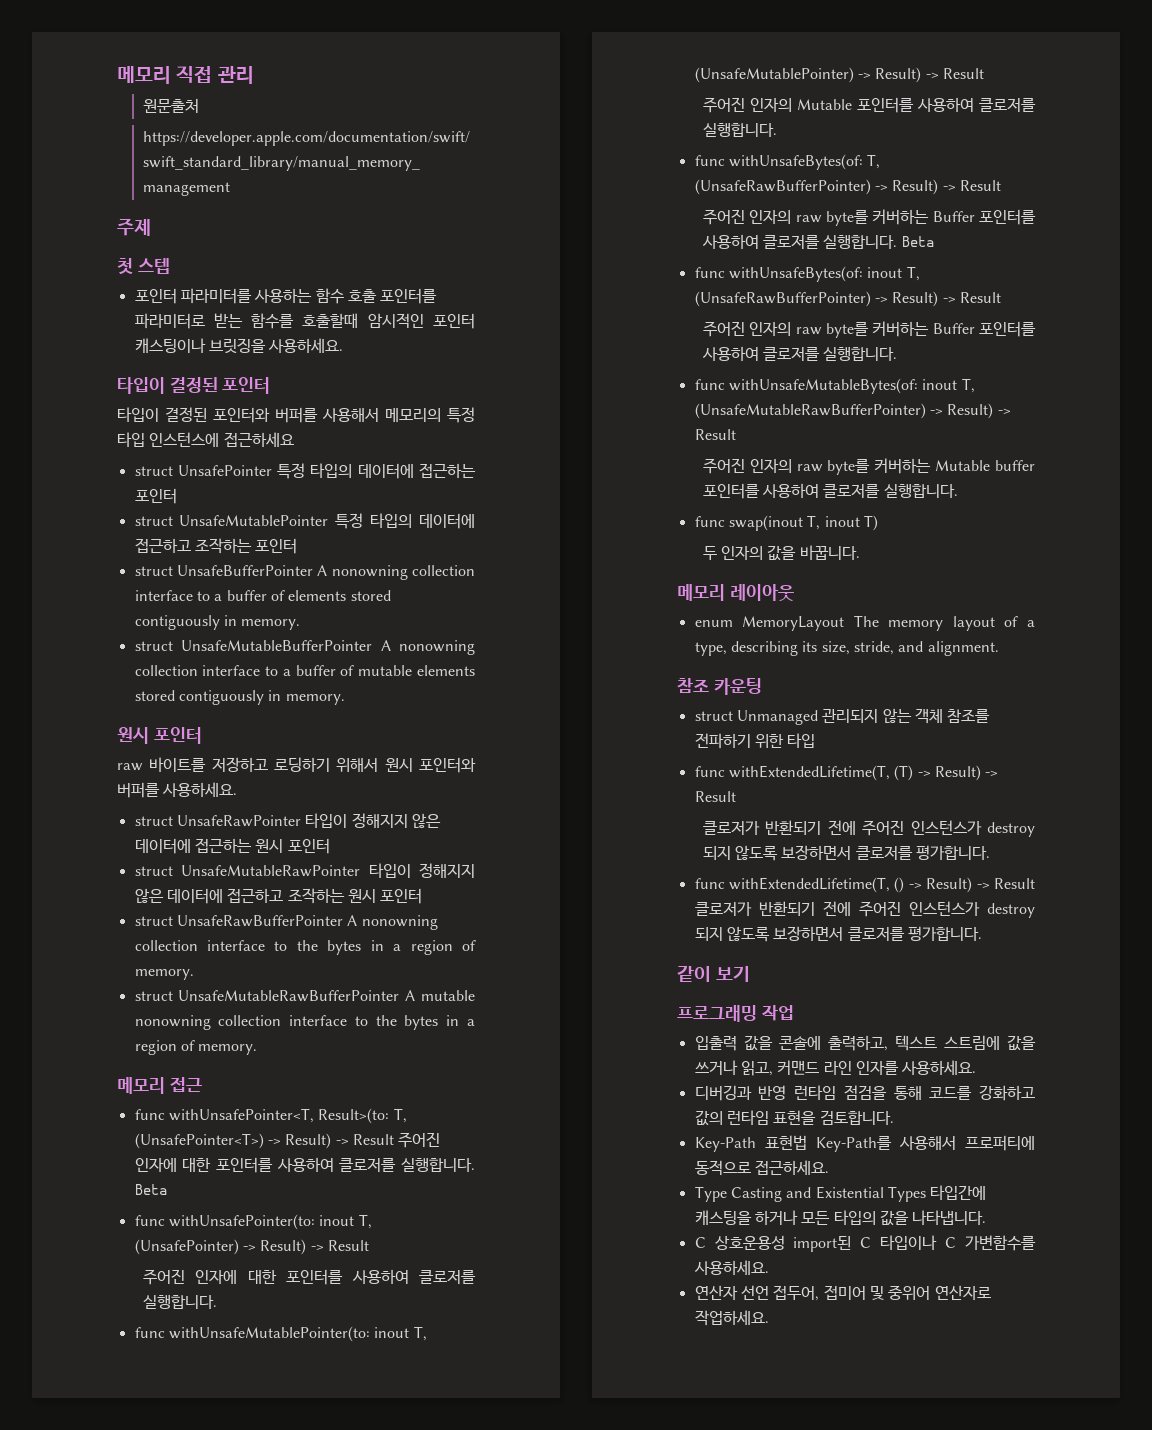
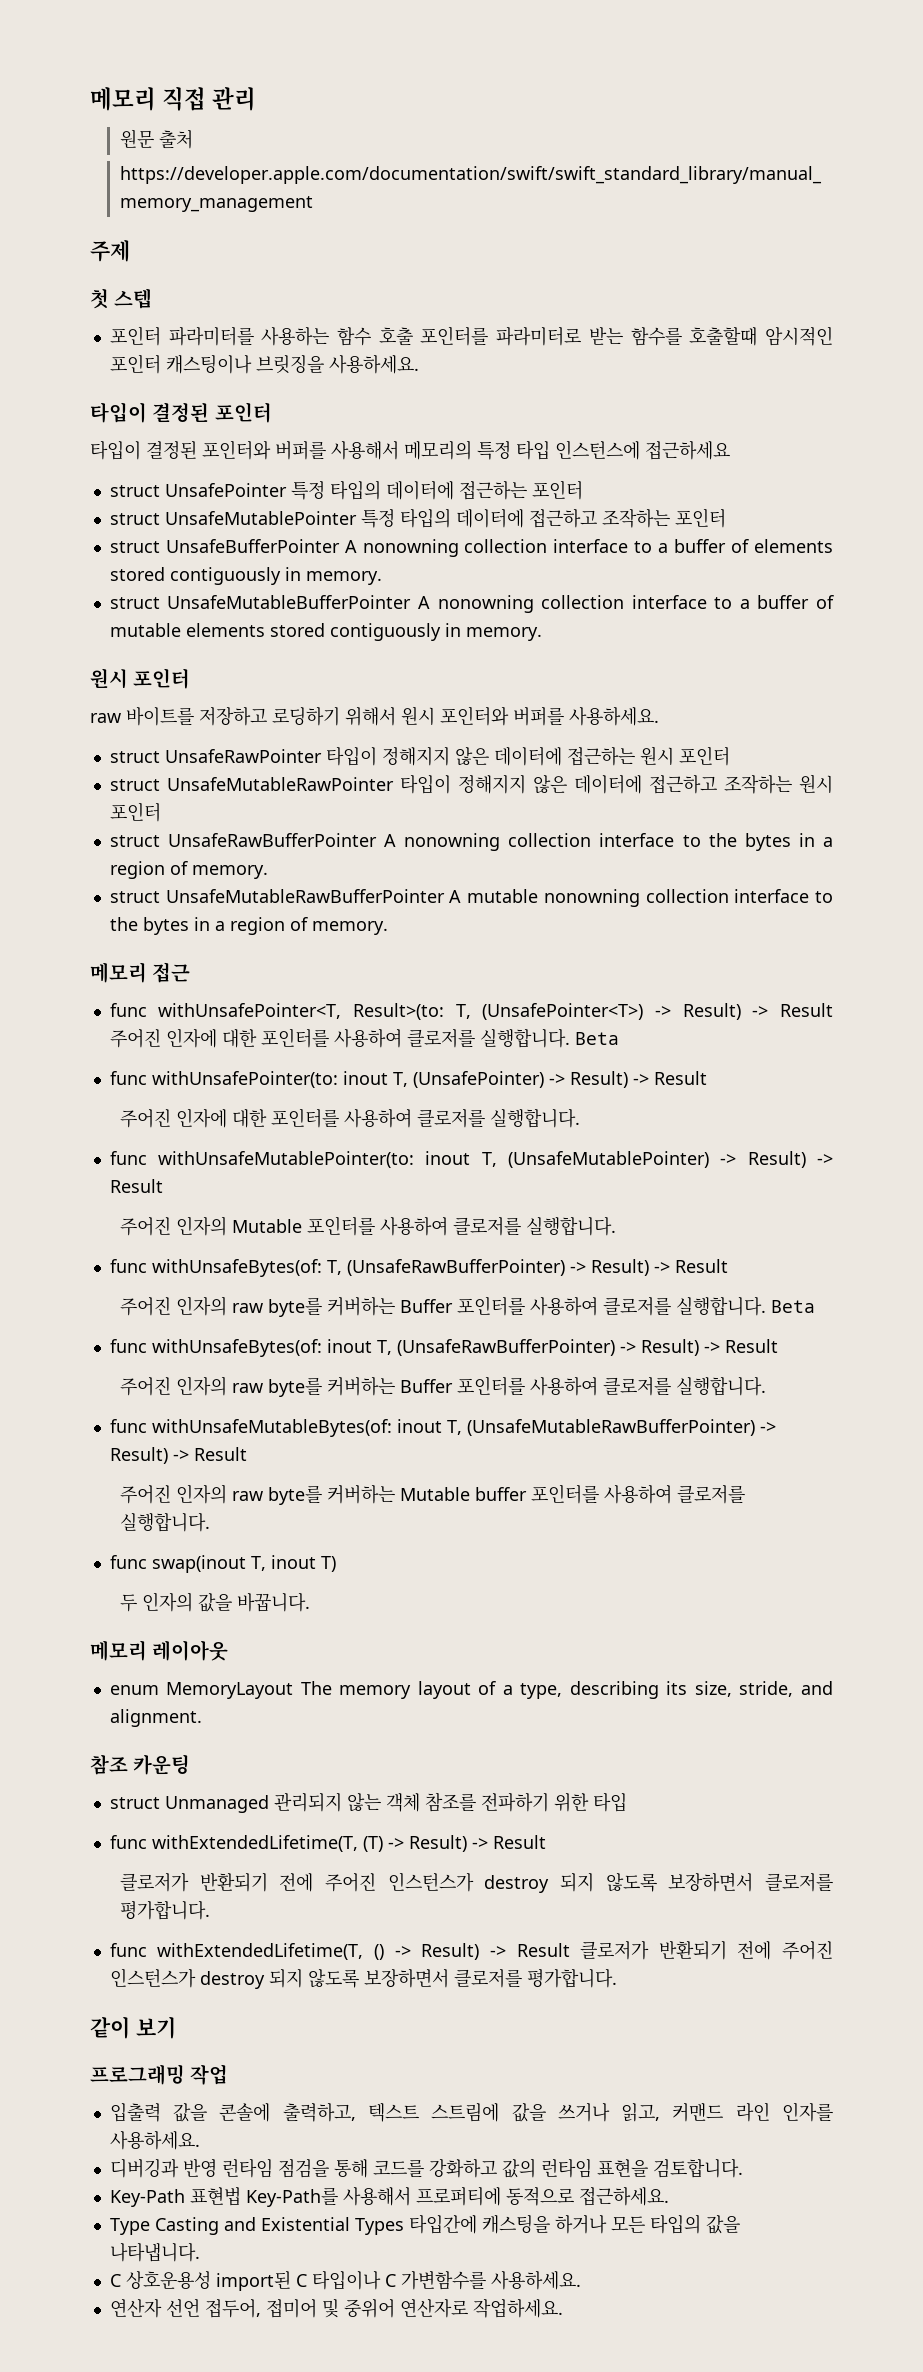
- 원문출처
+ 원문 출처

